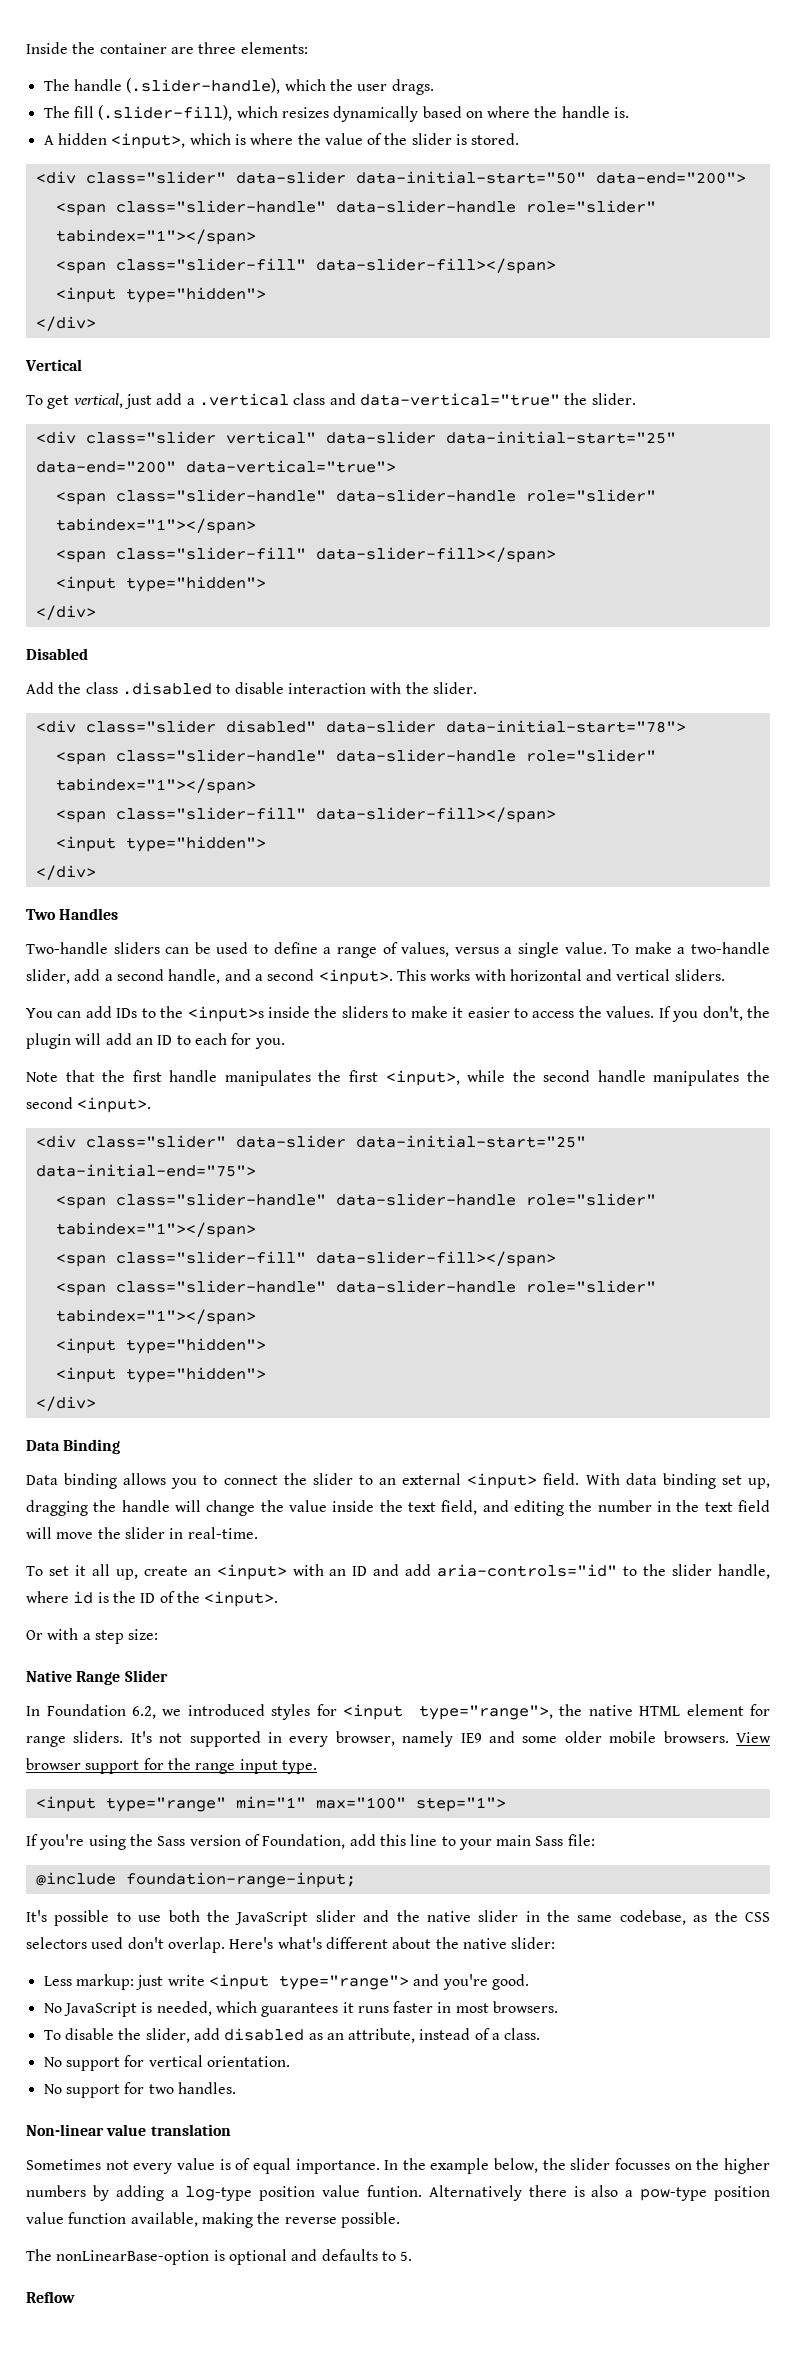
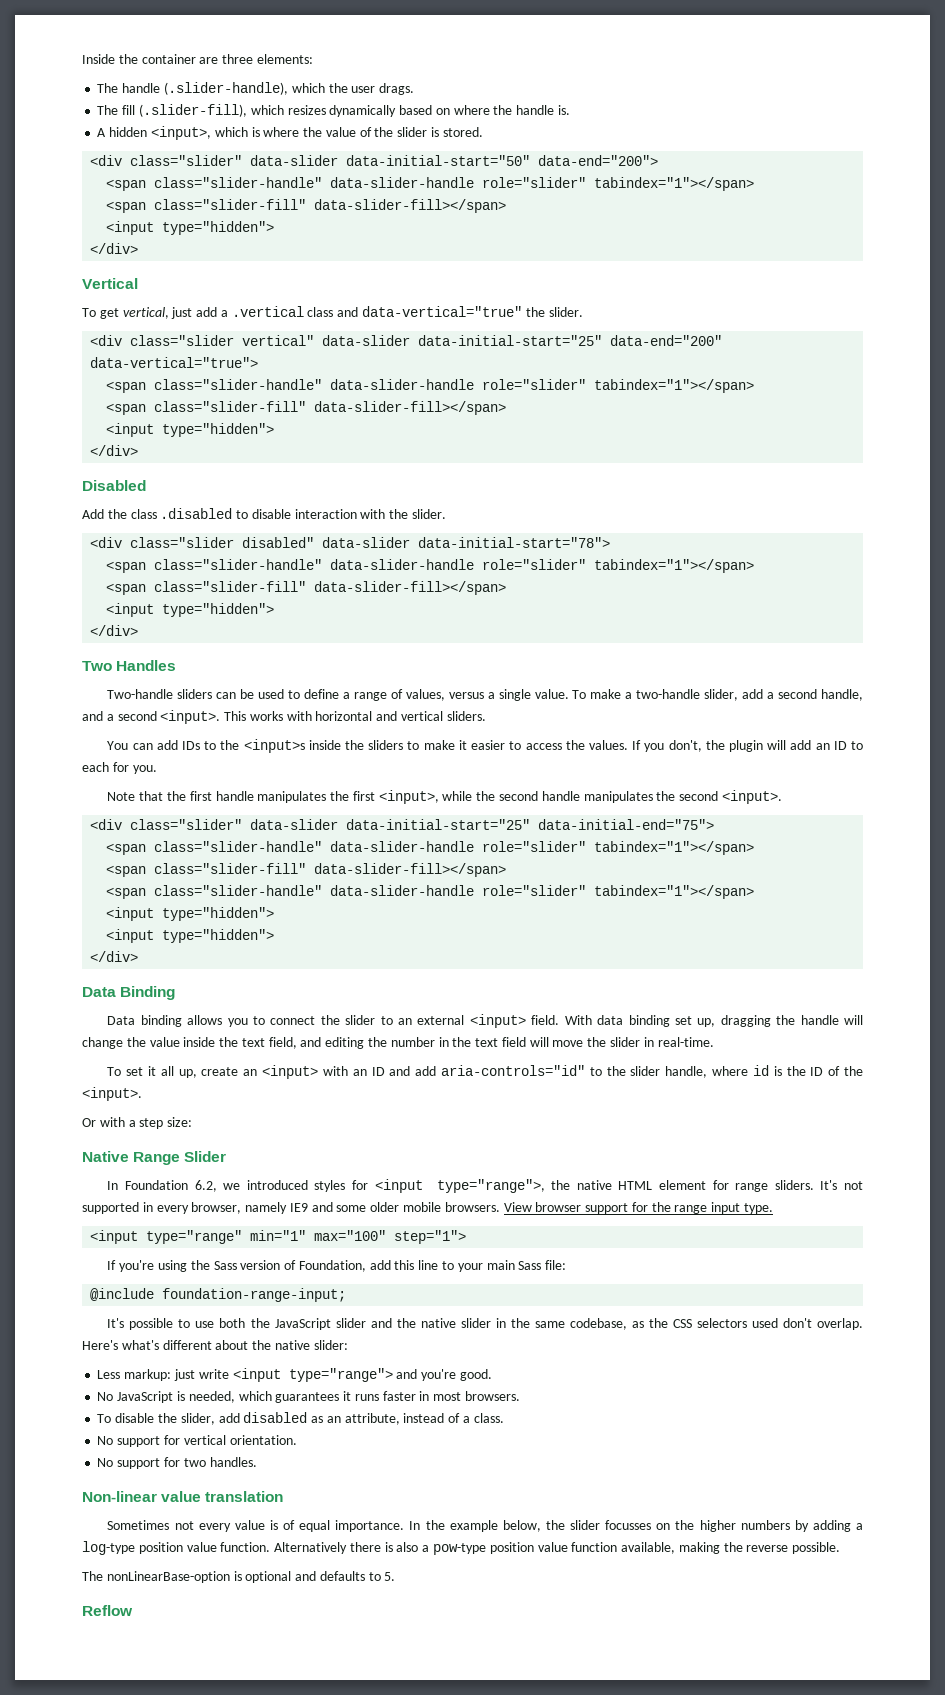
- In the example below, the slider focusses on the higher numbers by adding a log-type position value funtion.
+ In the example below, the slider focusses on the higher numbers by adding a log-type position value function.

